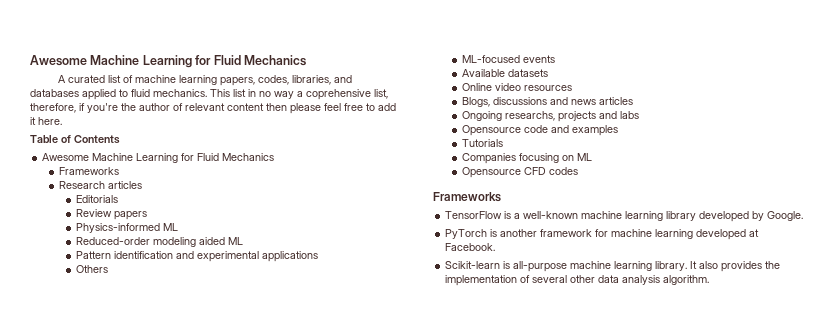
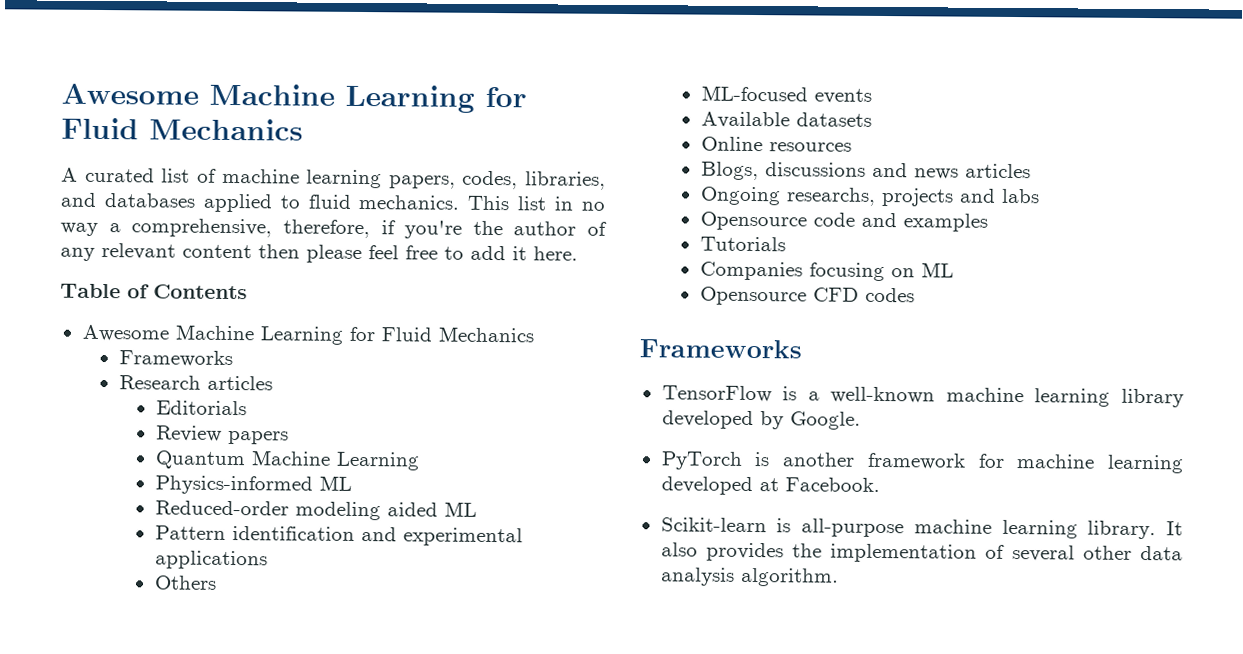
- This list in no way a coprehensive list, therefore, if you're the author of relevant content then please feel free to add it here.
+ This list in no way a comprehensive, therefore, if you're the author of any relevant content then please feel free to add it here.
+ Quantum Machine Learning
- Online video resources
+ Online resources

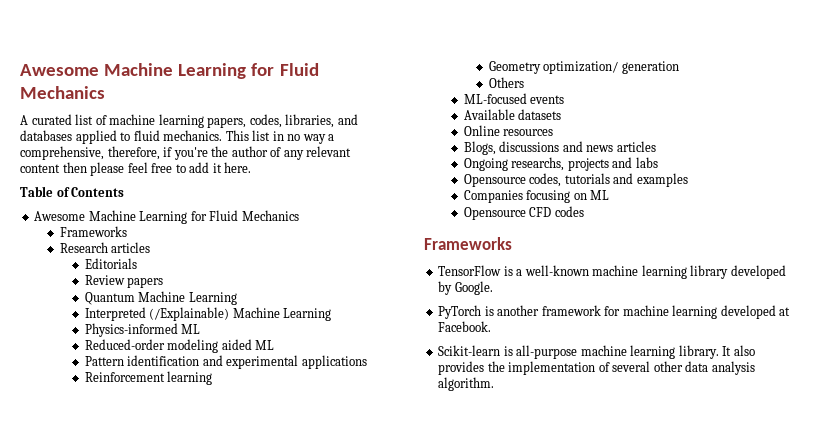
+ Interpreted (/Explainable) Machine Learning
+ Reinforcement learning
+ Geometry optimization/ generation
- Opensource code and examples
+ Opensource codes, tutorials and examples
- Tutorials

